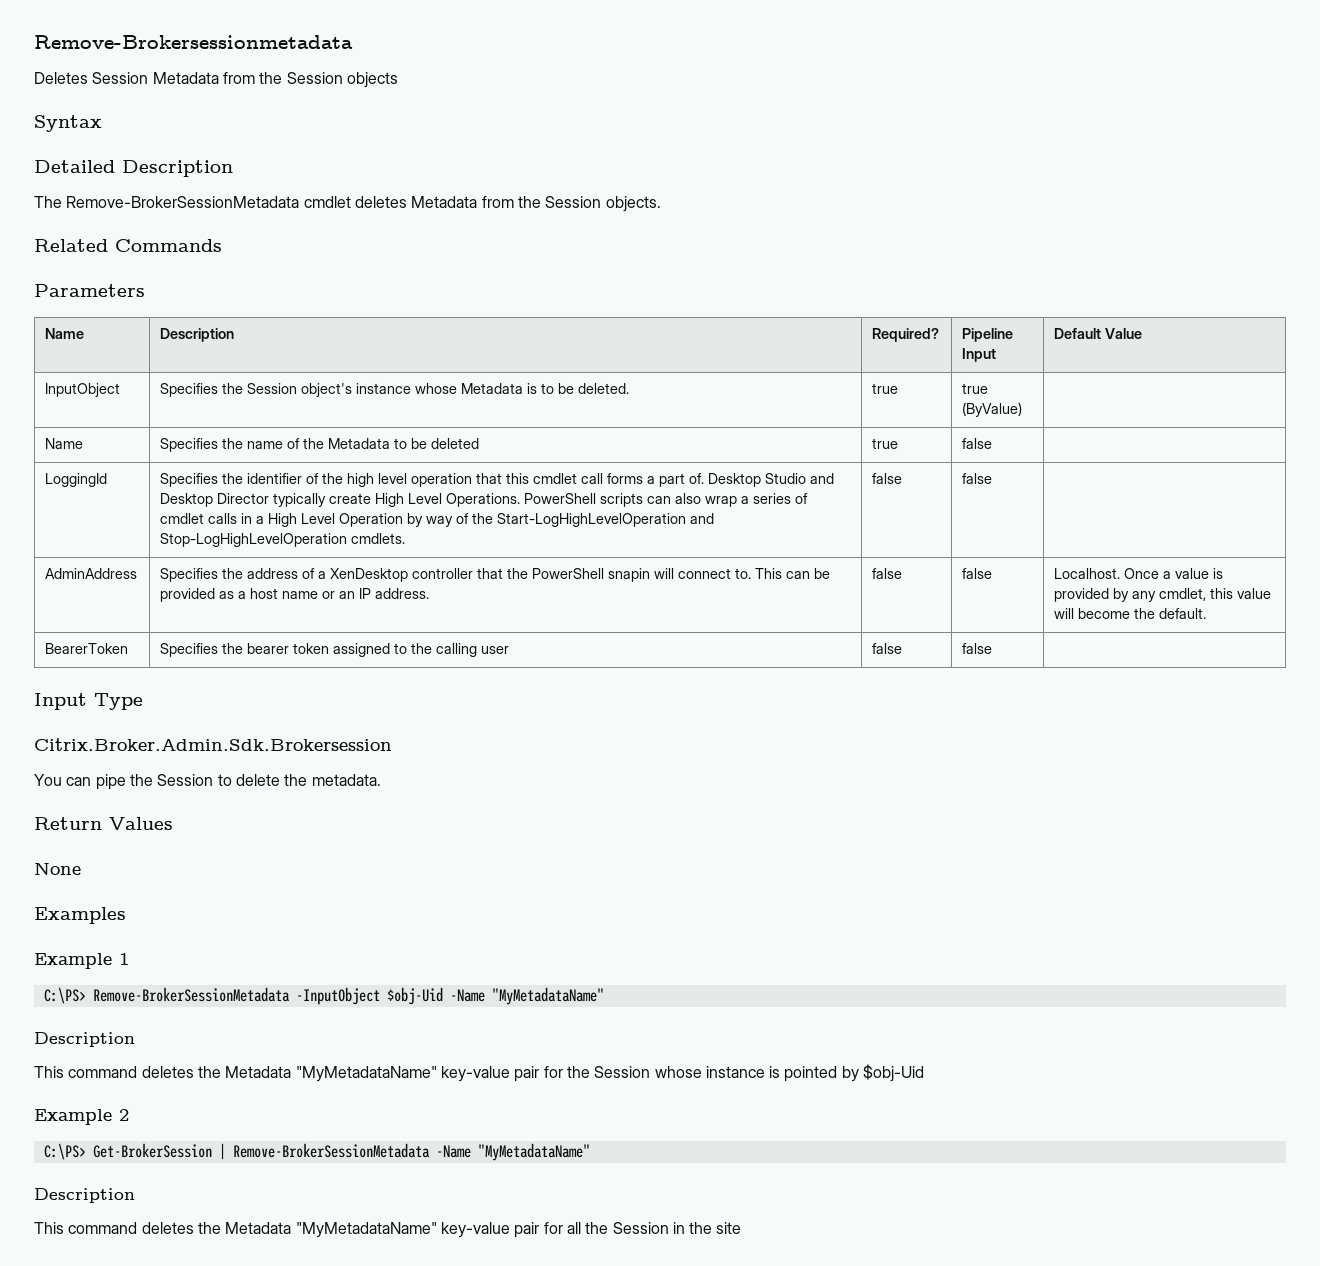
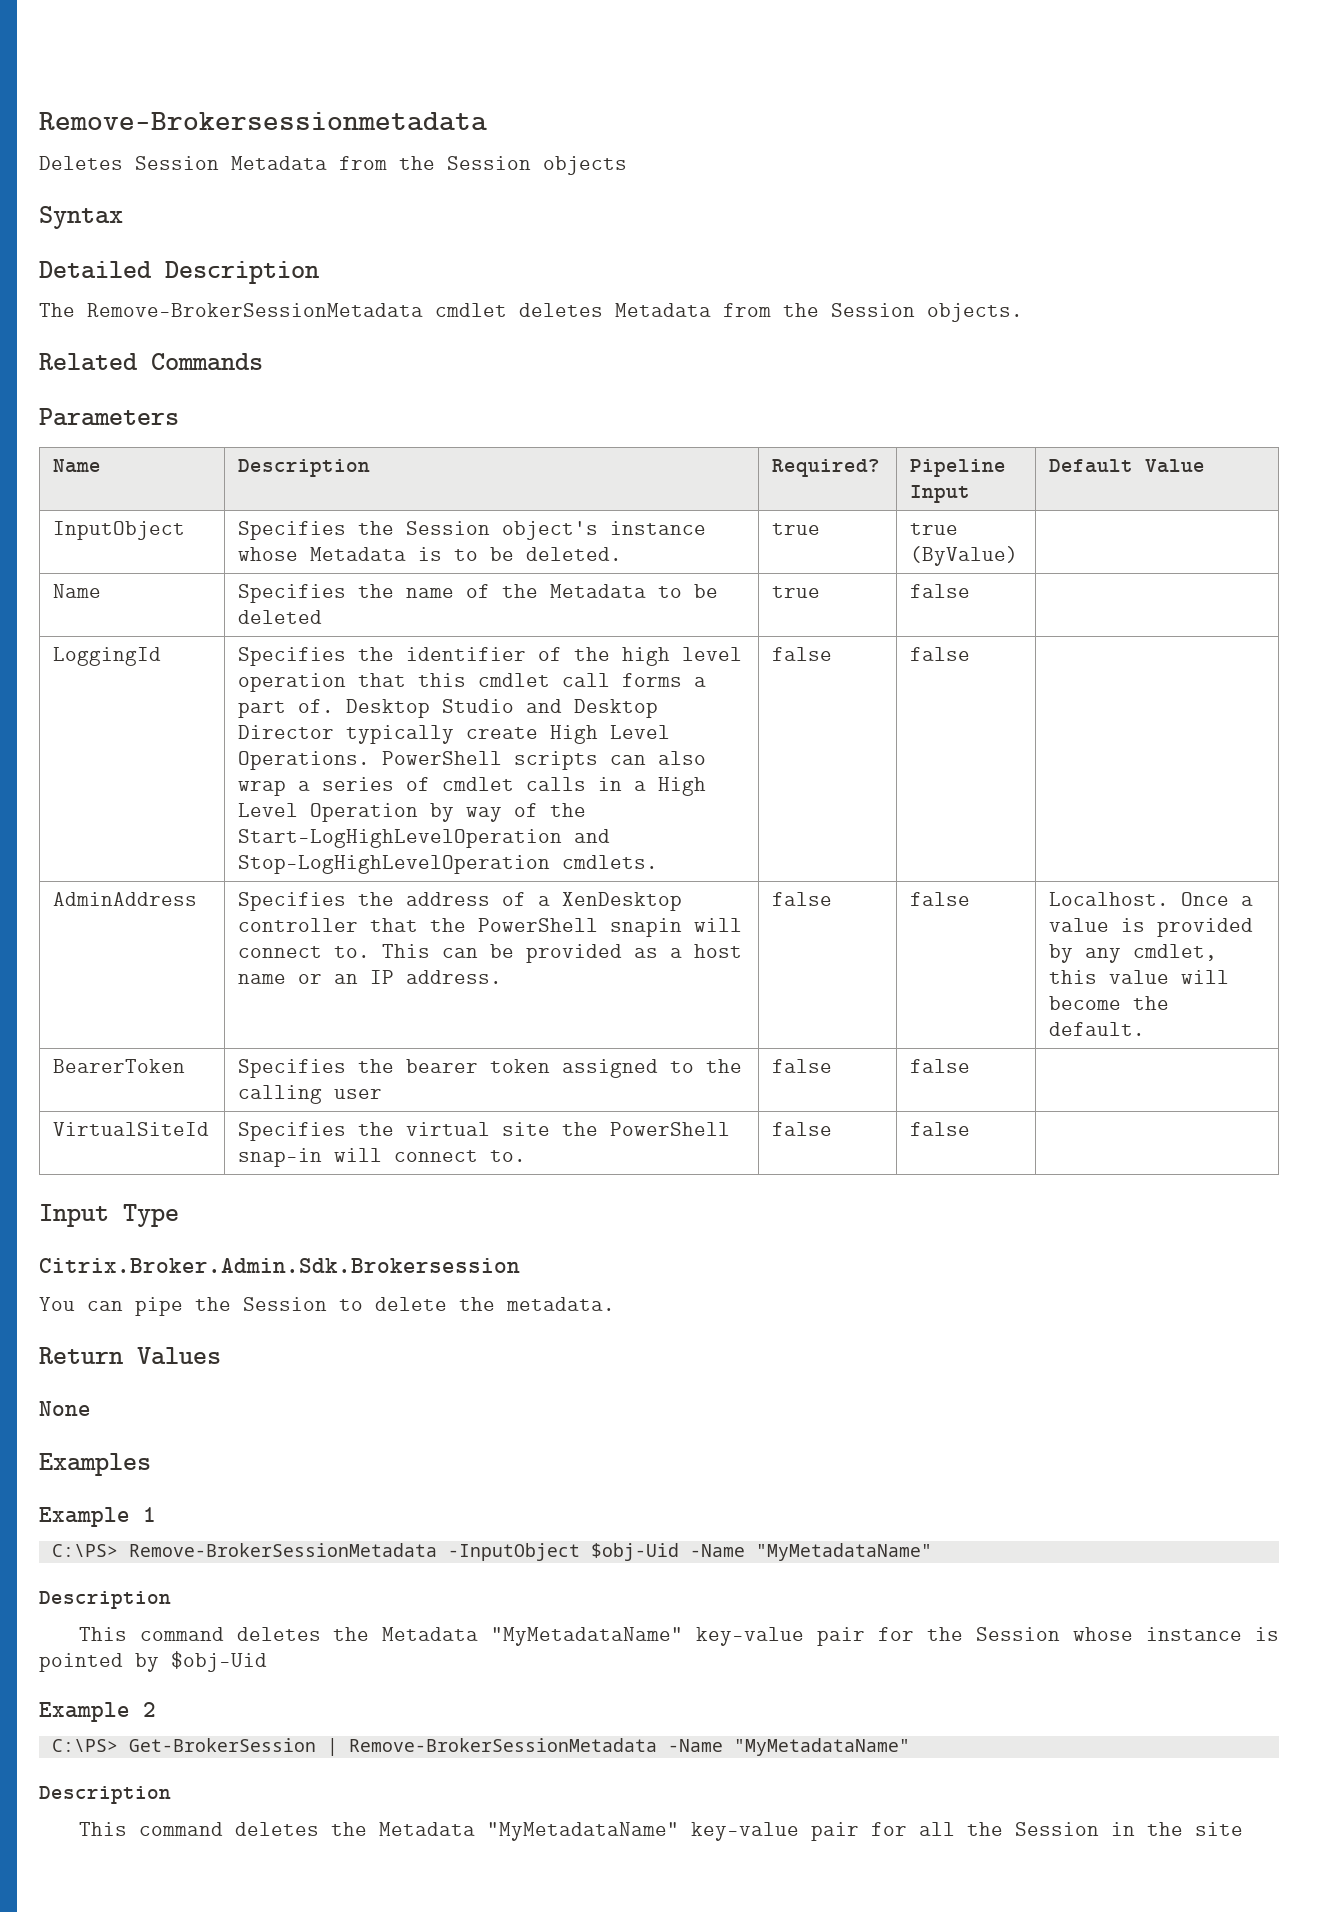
+ VirtualSiteId | Specifies the virtual site the PowerShell snap-in will connect to. | false | false |

